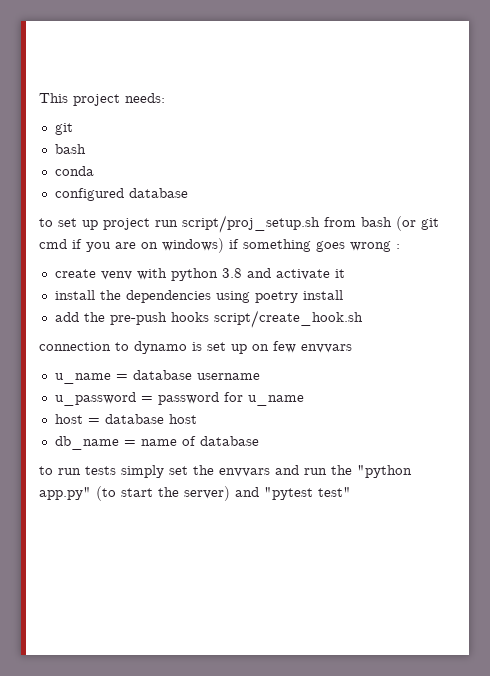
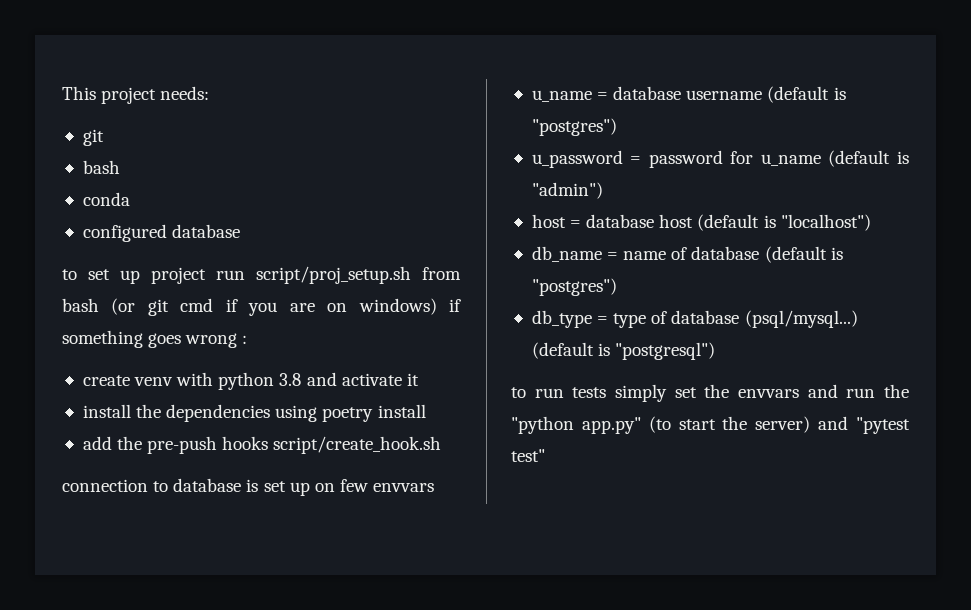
- connection to dynamo is set up on few envvars
+ connection to database is set up on few envvars
- u_name = database username
+ u_name = database username (default is "postgres")
- u_password = password for u_name
+ u_password = password for u_name (default is "admin")
- host = database host
+ host = database host (default is "localhost")
- db_name = name of database
+ db_name = name of database (default is "postgres")
+ db_type = type of database (psql/mysql...) (default is "postgresql")

